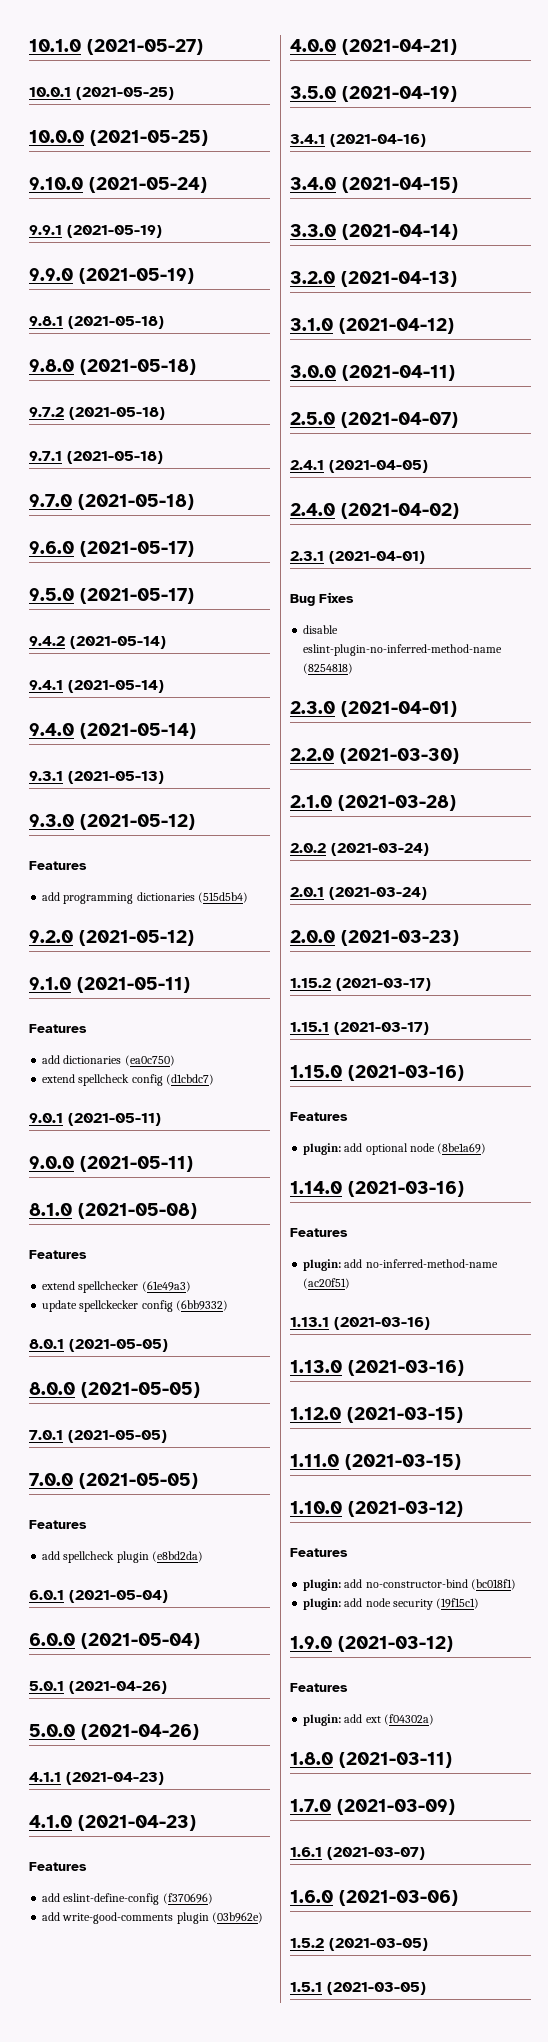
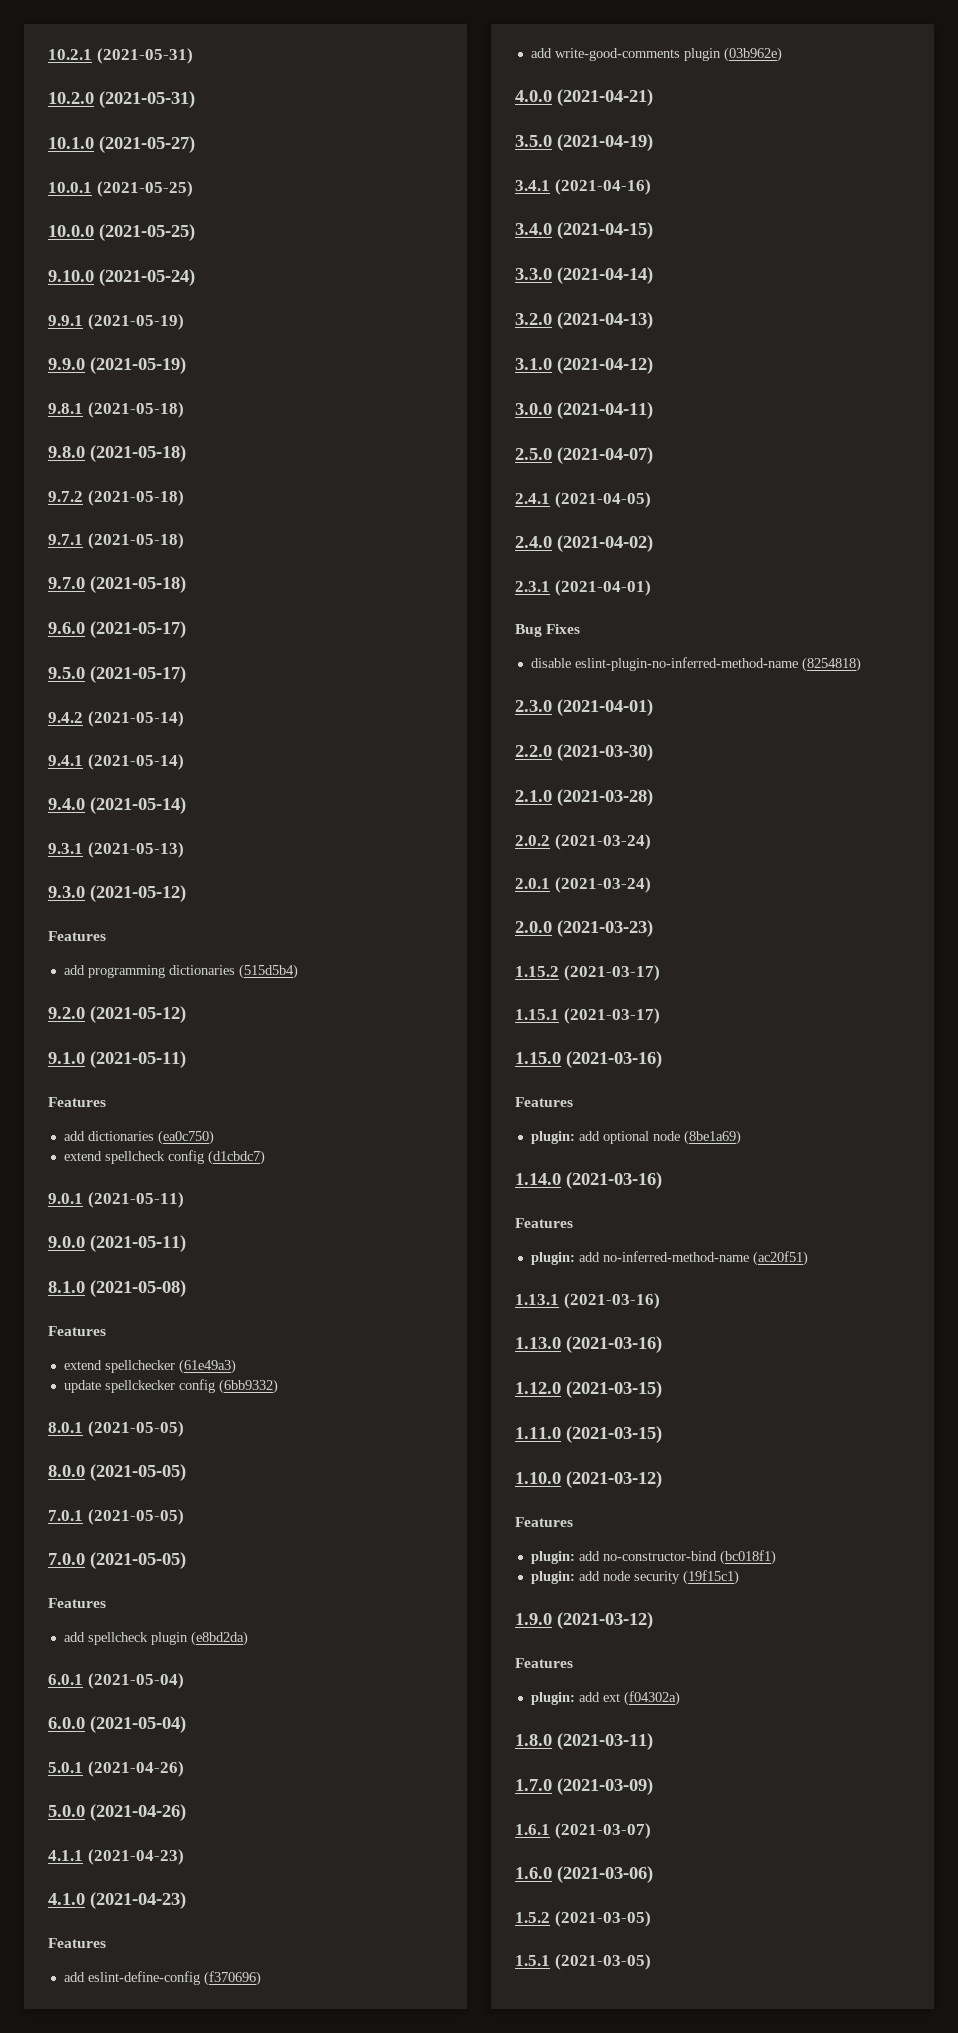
+ 10.2.1 (2021-05-31)
+ 10.2.0 (2021-05-31)

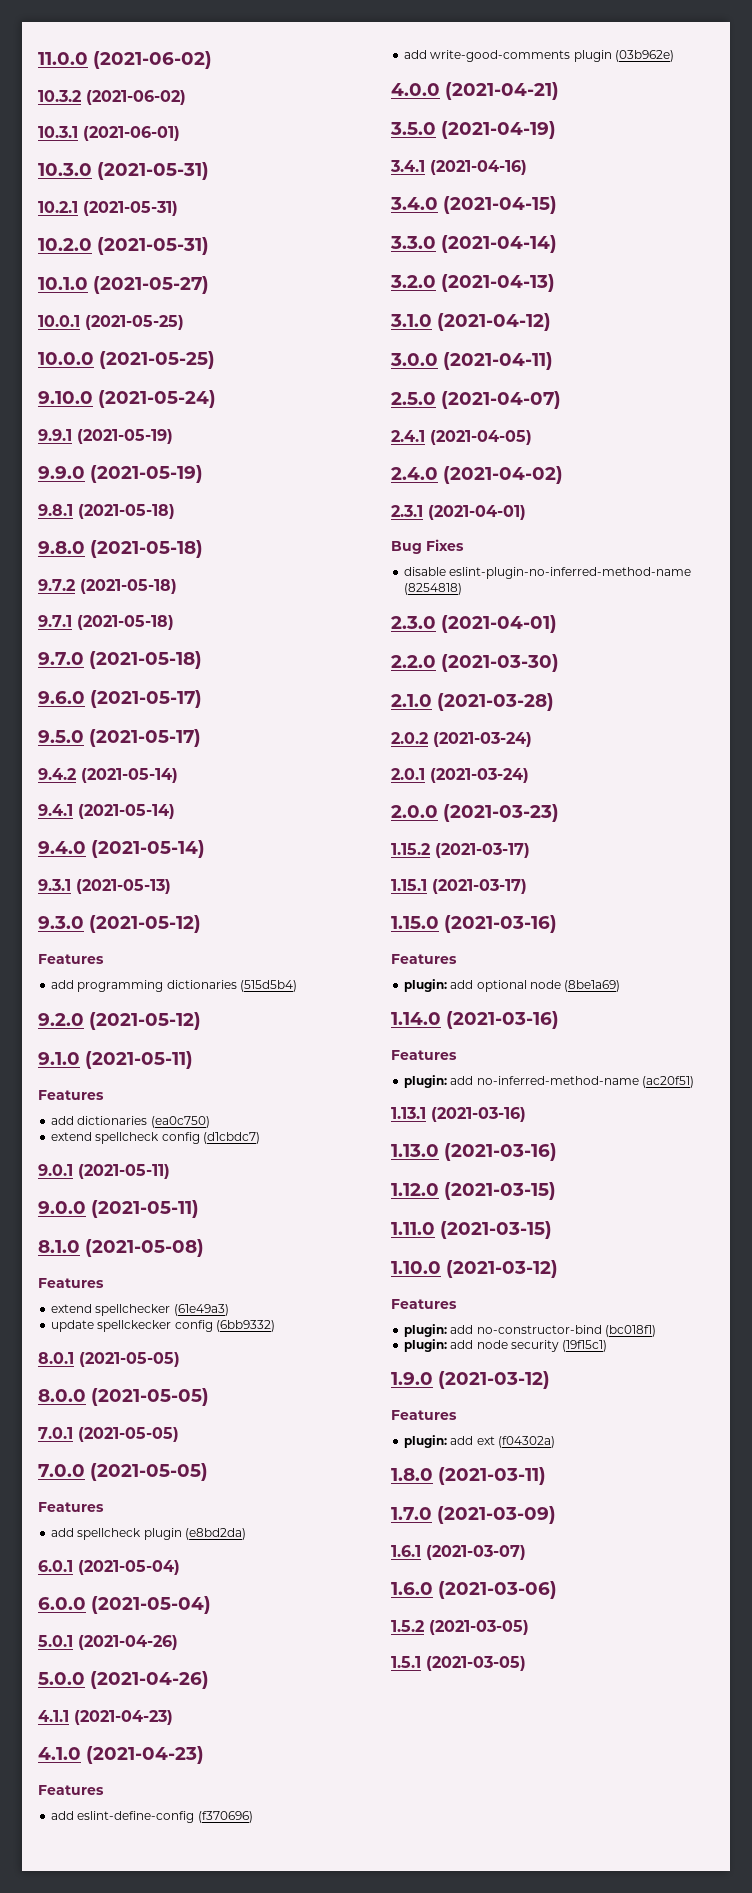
+ 11.0.0 (2021-06-02)
+ 10.3.2 (2021-06-02)
+ 10.3.1 (2021-06-01)
+ 10.3.0 (2021-05-31)

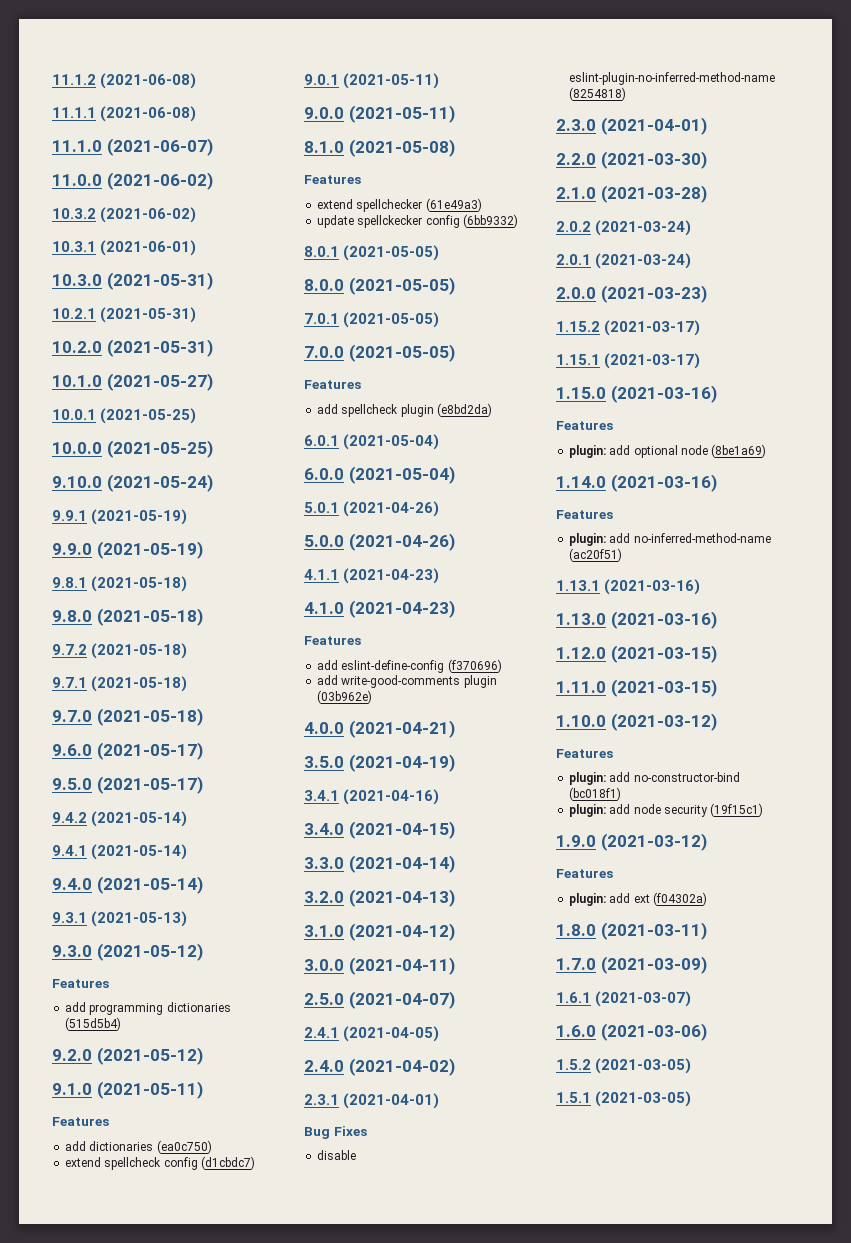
+ 11.1.2 (2021-06-08)
+ 11.1.1 (2021-06-08)
+ 11.1.0 (2021-06-07)

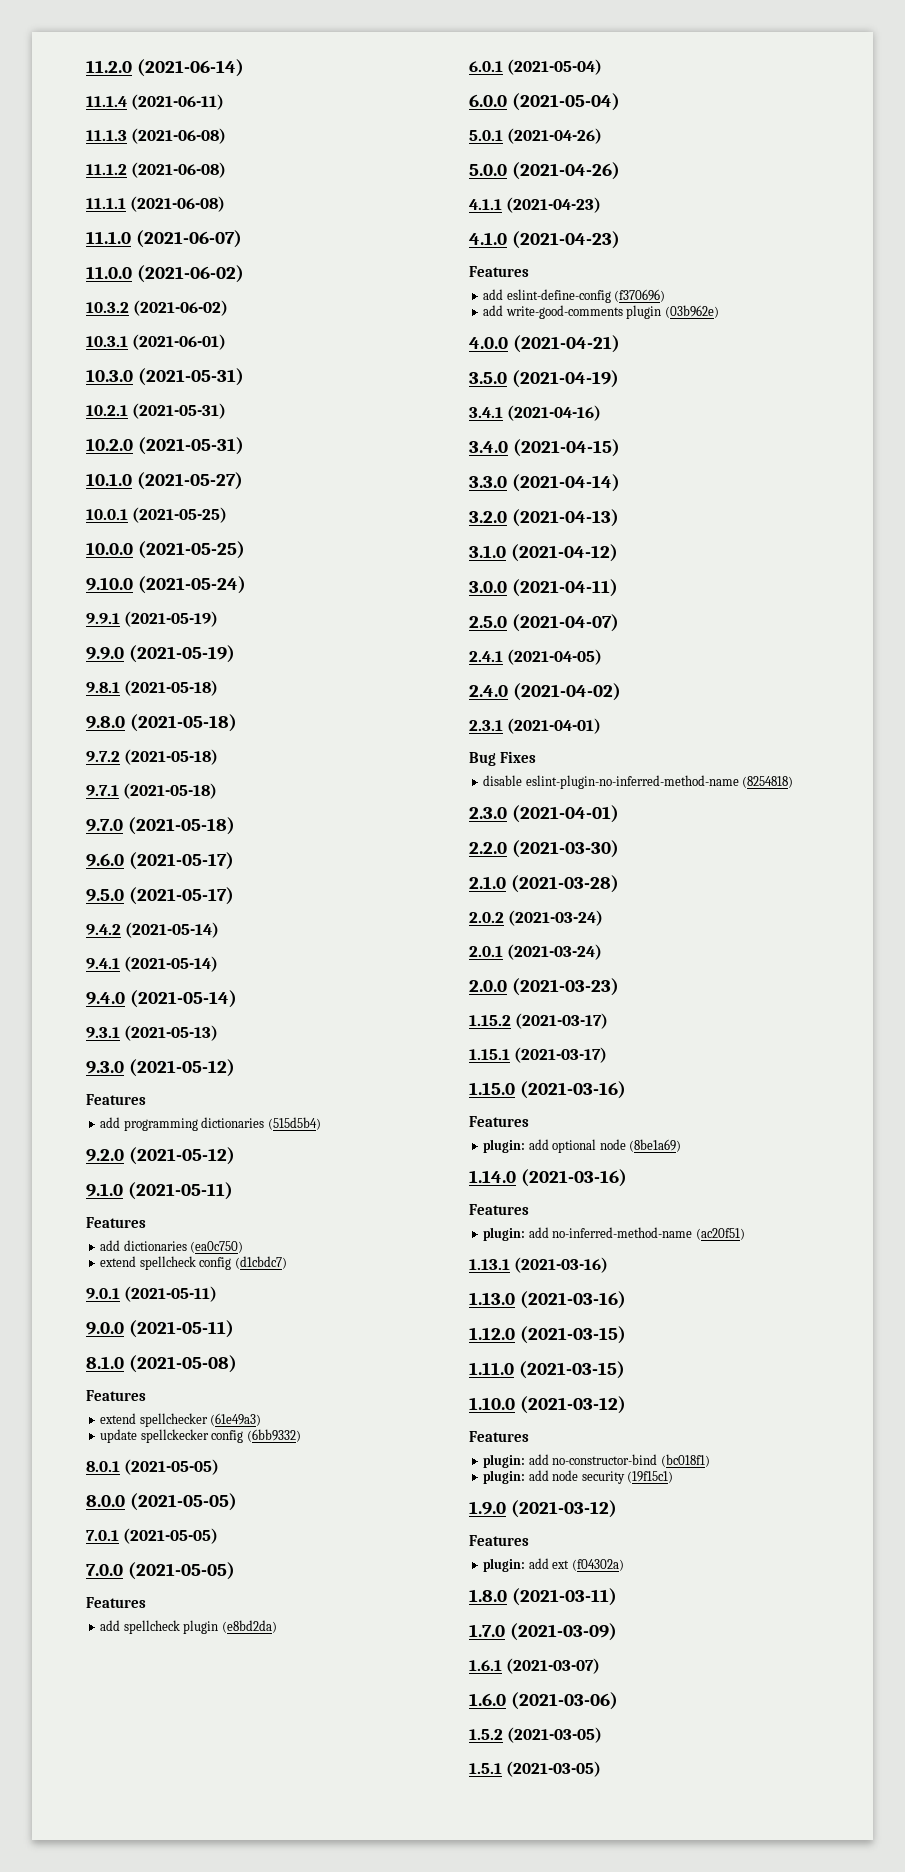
+ 11.2.0 (2021-06-14)
+ 11.1.4 (2021-06-11)
+ 11.1.3 (2021-06-08)

